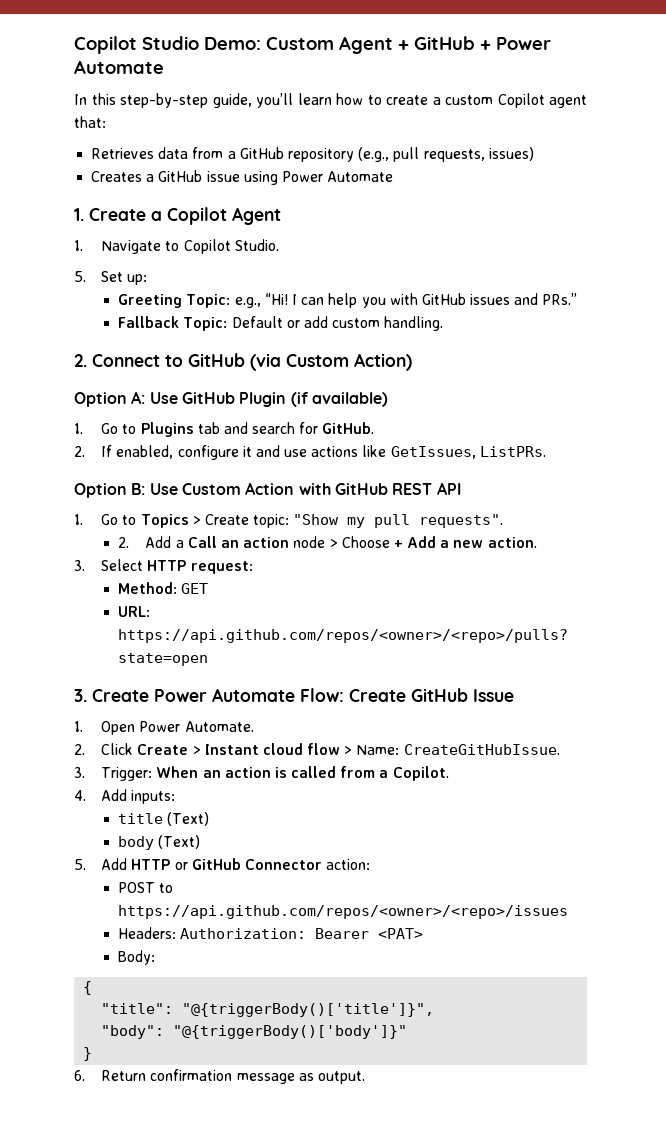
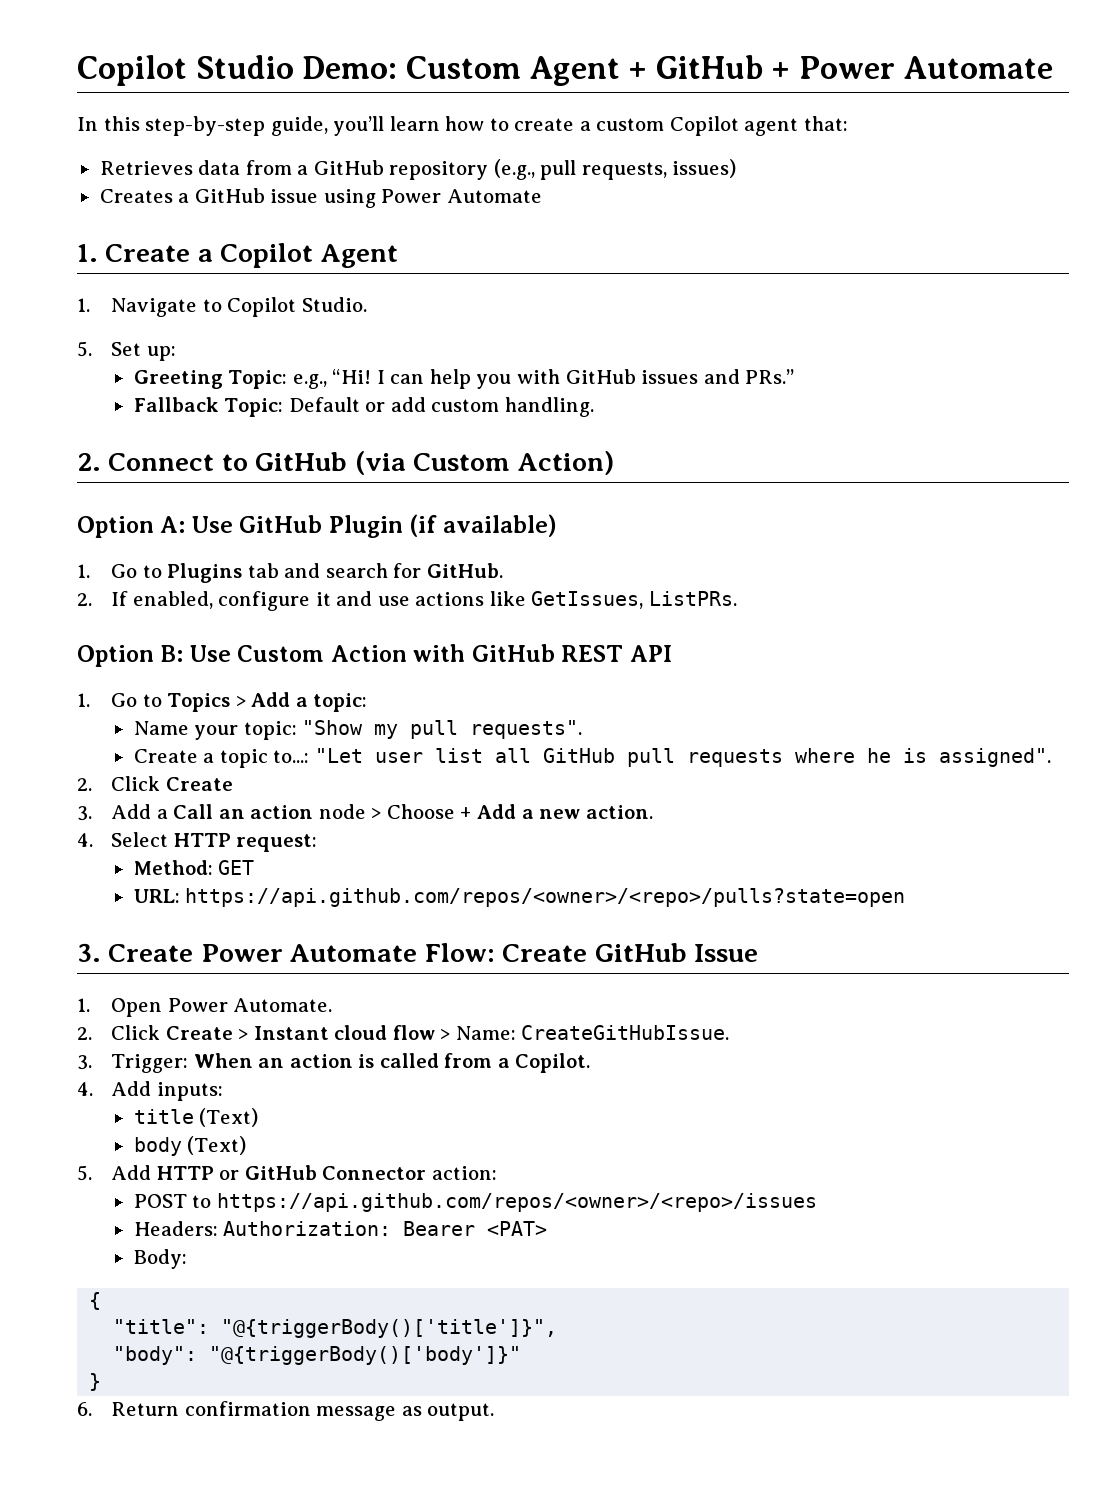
- 1. Go to Topics > Create topic: "Show my pull requests".
+ 1. Go to Topics > Add a topic:
+ Name your topic: "Show my pull requests".
- 2. Add a Call an action node > Choose + Add a new action.
+ Create a topic to...: "Let user list all GitHub pull requests where he is assigned".
+ 2. Click Create
+ 3. Add a Call an action node > Choose + Add a new action.
- 3. Select HTTP request:
+ 4. Select HTTP request:

